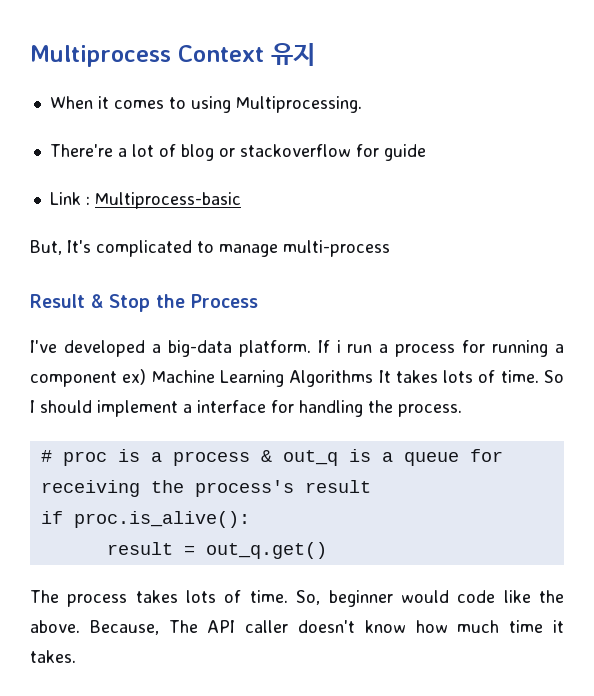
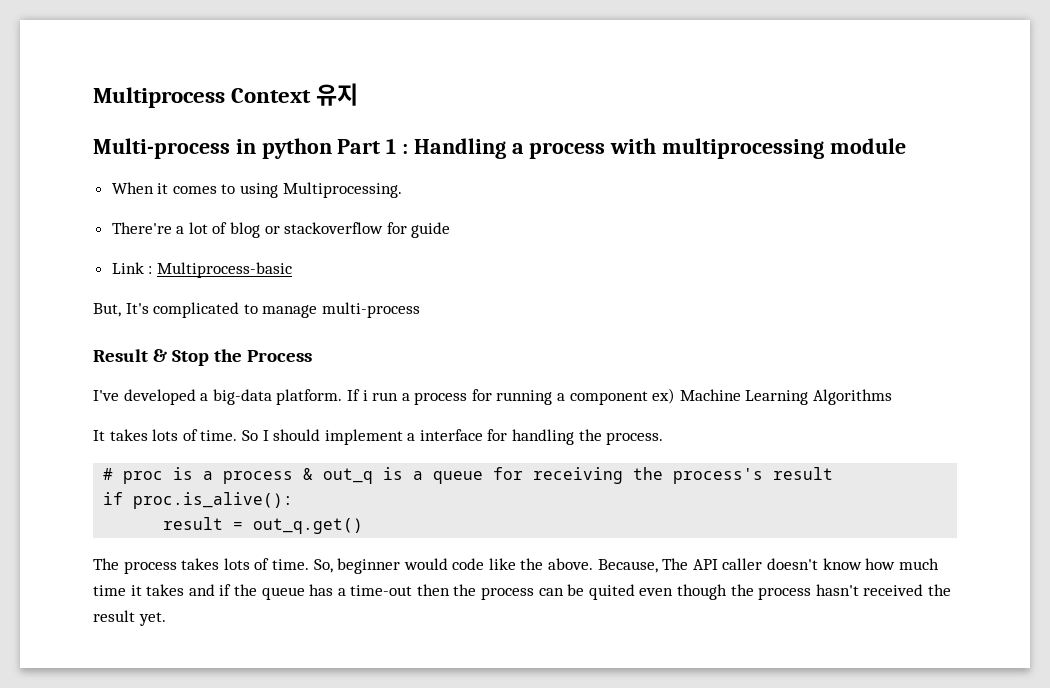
+ Multi-process in python Part 1 : Handling a process with multiprocessing module
- If i run a process for running a component ex) Machine Learning Algorithms It takes lots of time.
+ If i run a process for running a component ex) Machine Learning Algorithms
+ It takes lots of time.
- Because, The API caller doesn't know how much time it takes.
+ Because, The API caller doesn't know how much time it takes and if the queue has a time-out then the process can be quited even though the process hasn't received the result yet.

